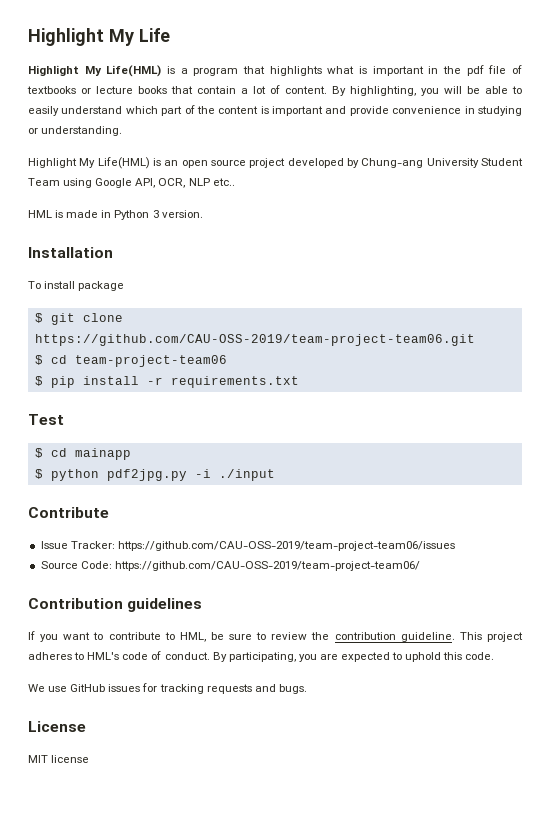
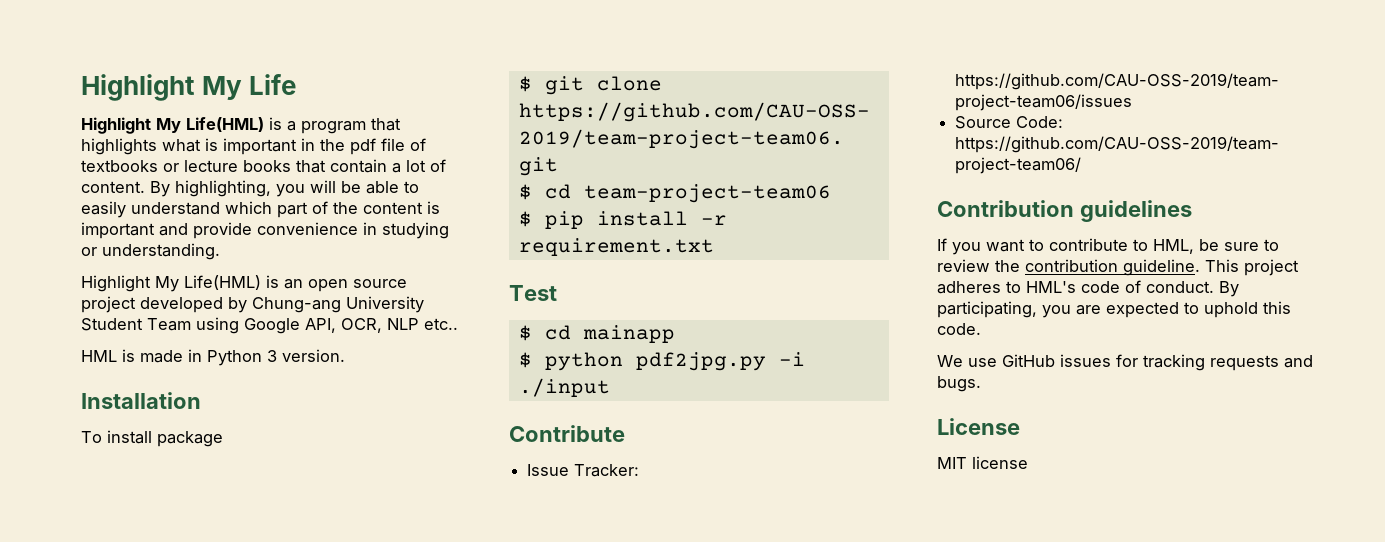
- $ pip install -r requirements.txt
+ $ pip install -r requirement.txt

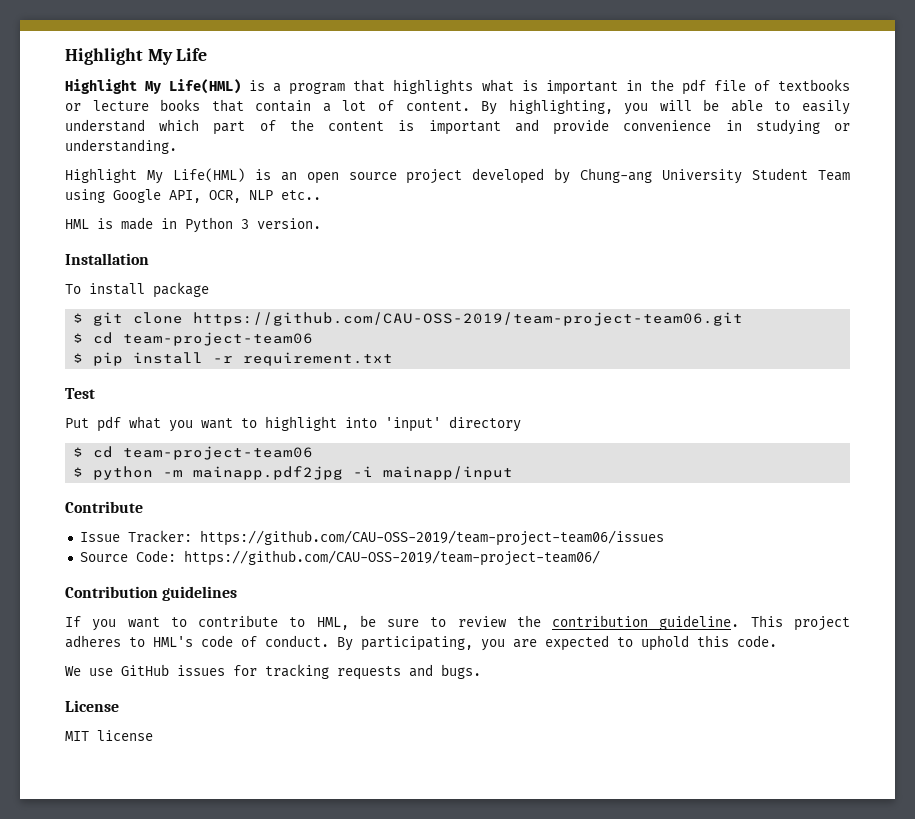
- $ cd mainapp
+ Put pdf what you want to highlight into 'input' directory
+ $ cd team-project-team06
- $ python pdf2jpg.py -i ./input
+ $ python -m mainapp.pdf2jpg -i mainapp/input

